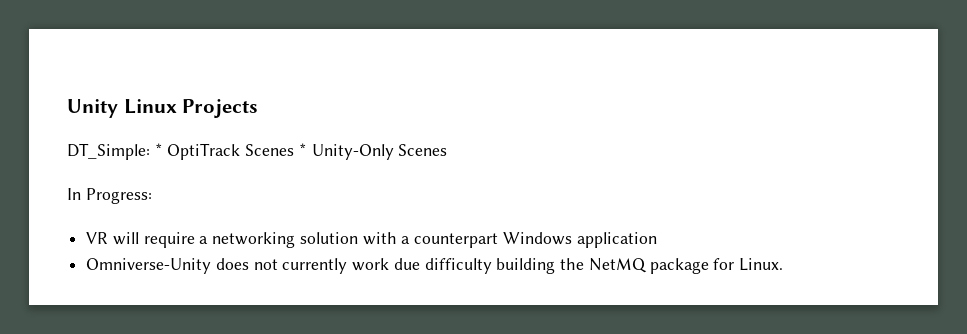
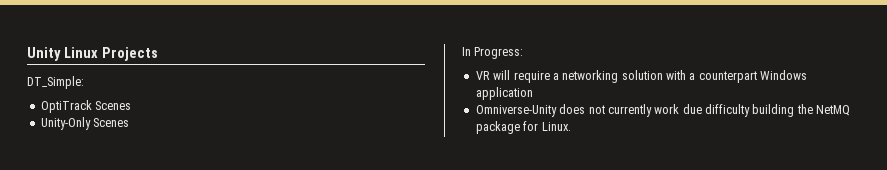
- DT_Simple: * OptiTrack Scenes * Unity-Only Scenes
+ DT_Simple:
+ OptiTrack Scenes
+ Unity-Only Scenes

